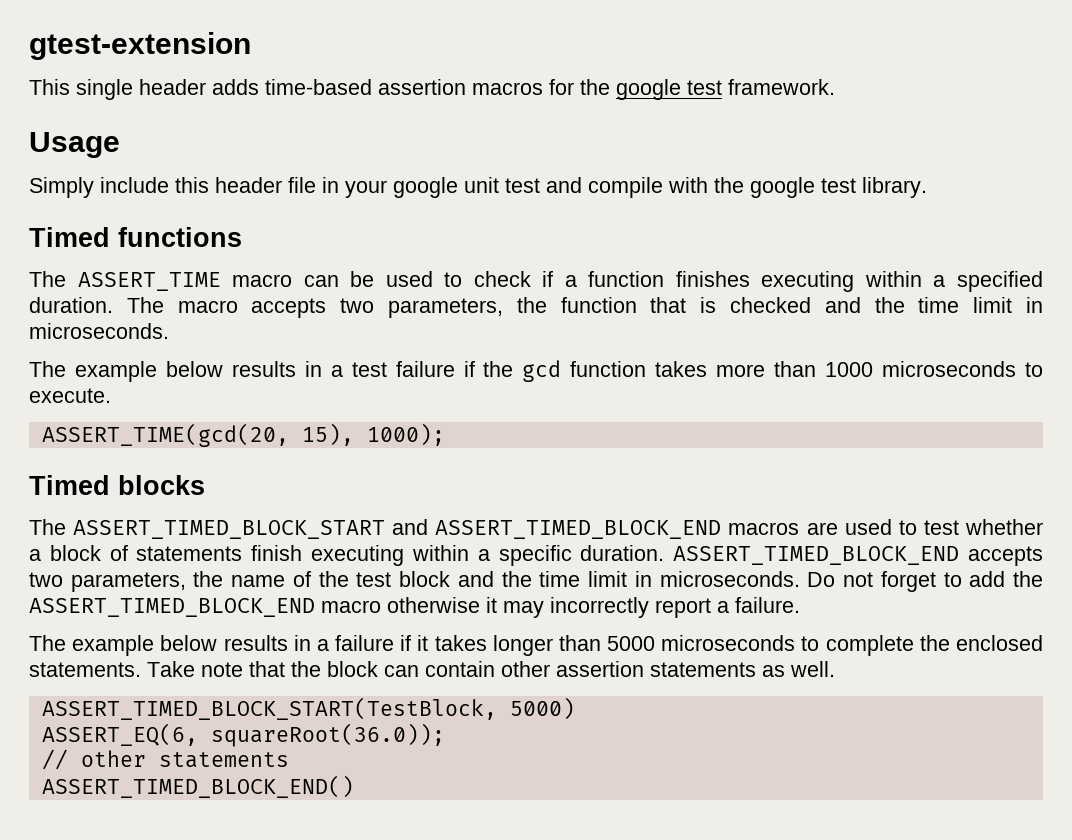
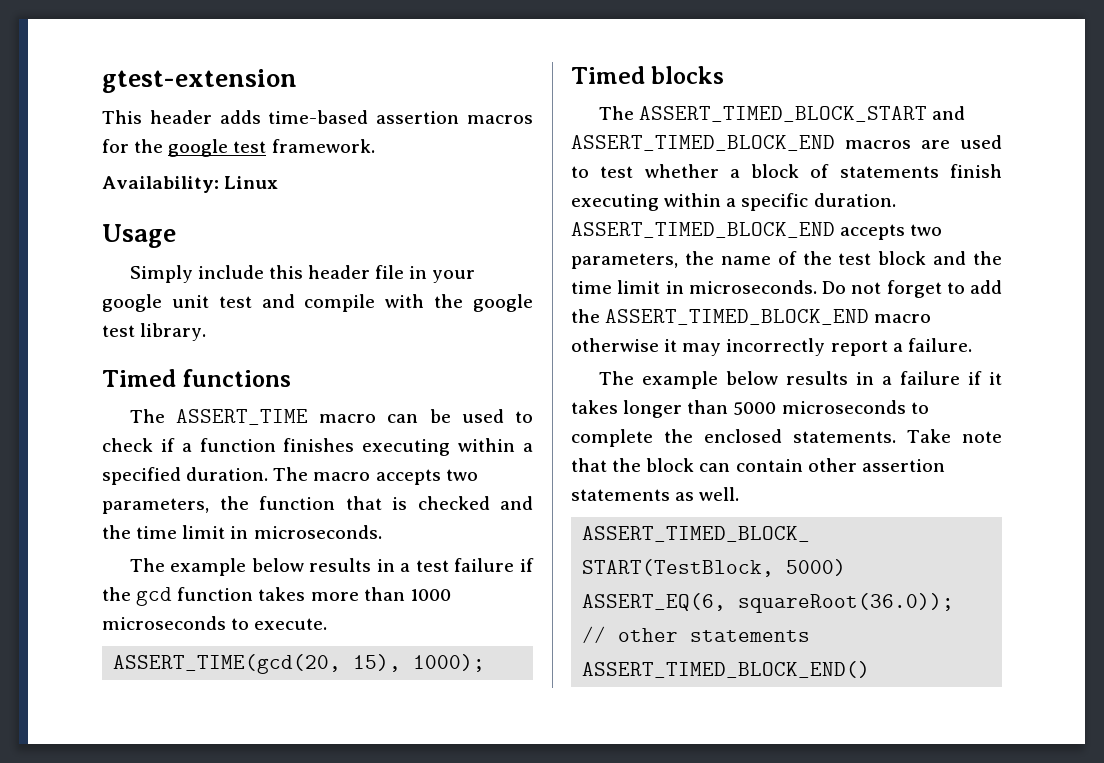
- This single header adds time-based assertion macros for the google test framework.
+ This header adds time-based assertion macros for the google test framework.
+ Availability: Linux

